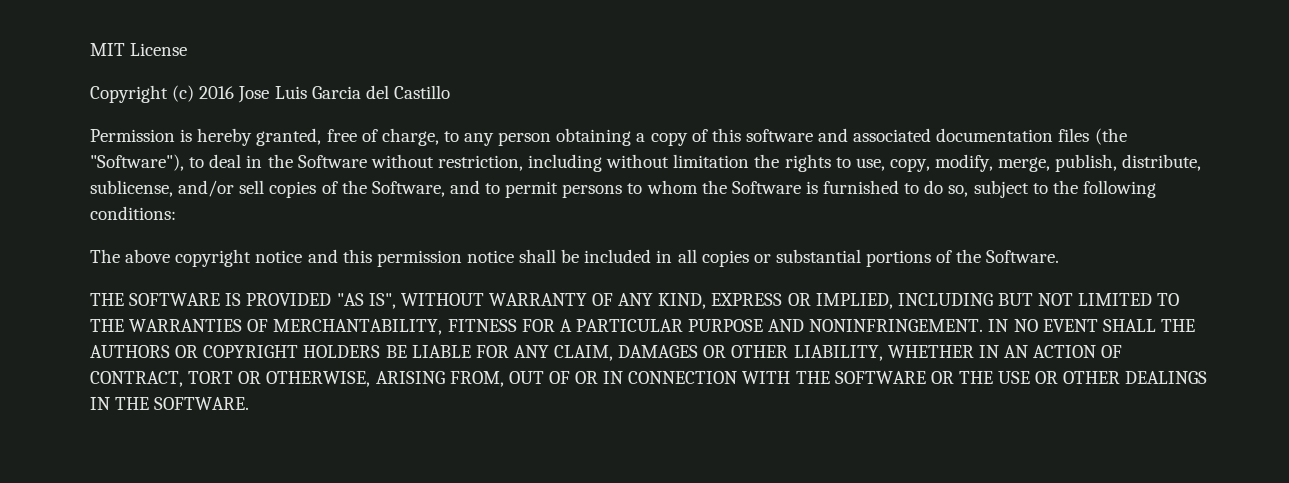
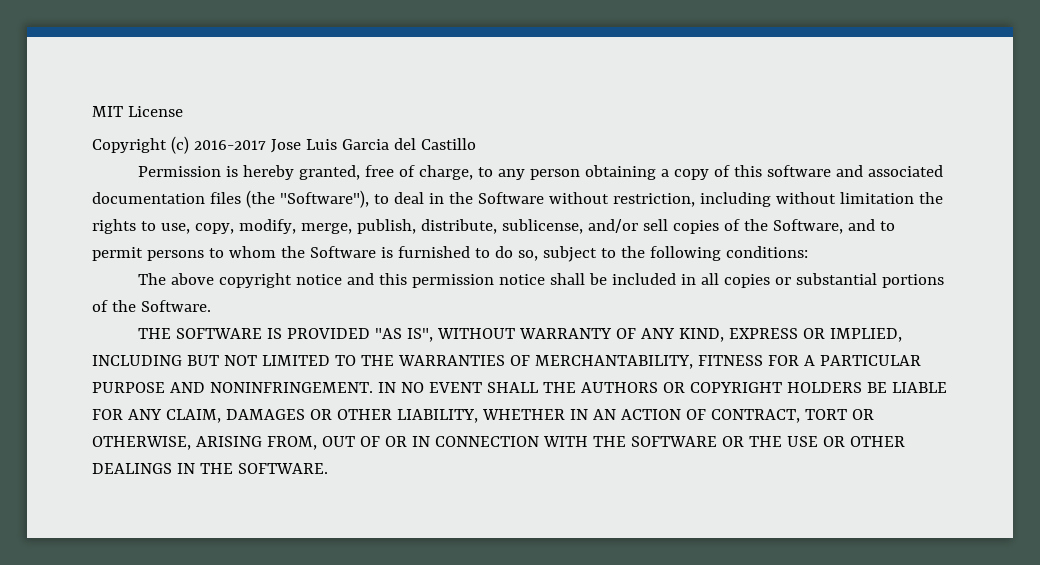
- Copyright (c) 2016 Jose Luis Garcia del Castillo
+ Copyright (c) 2016-2017 Jose Luis Garcia del Castillo

